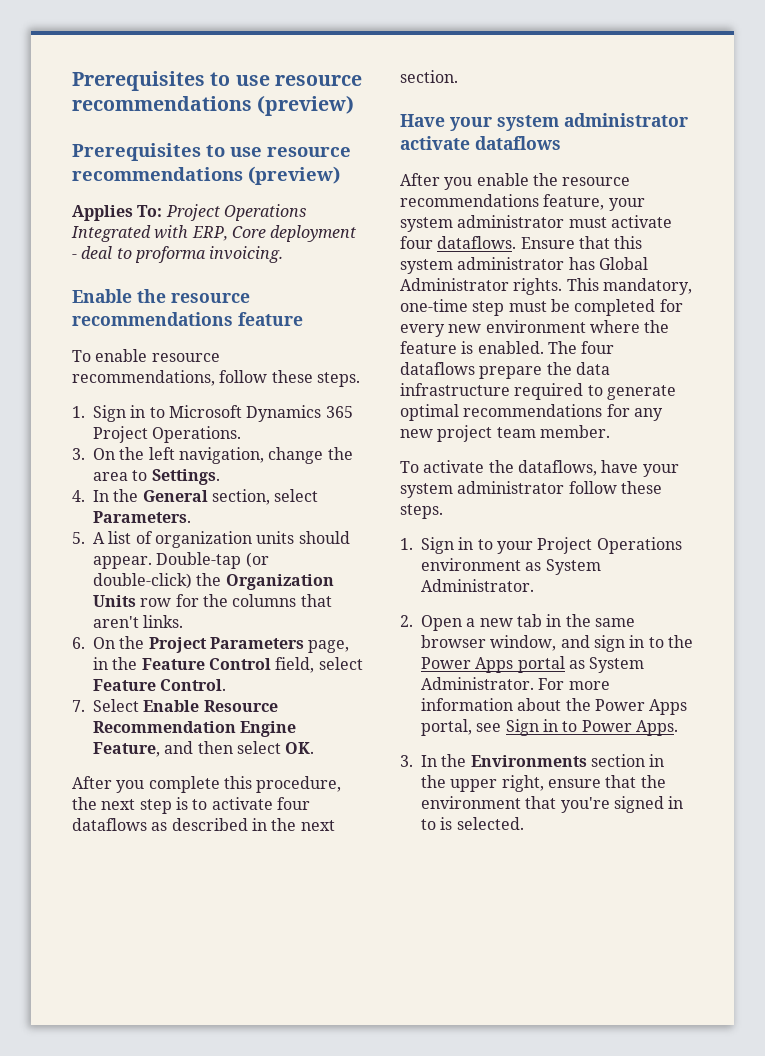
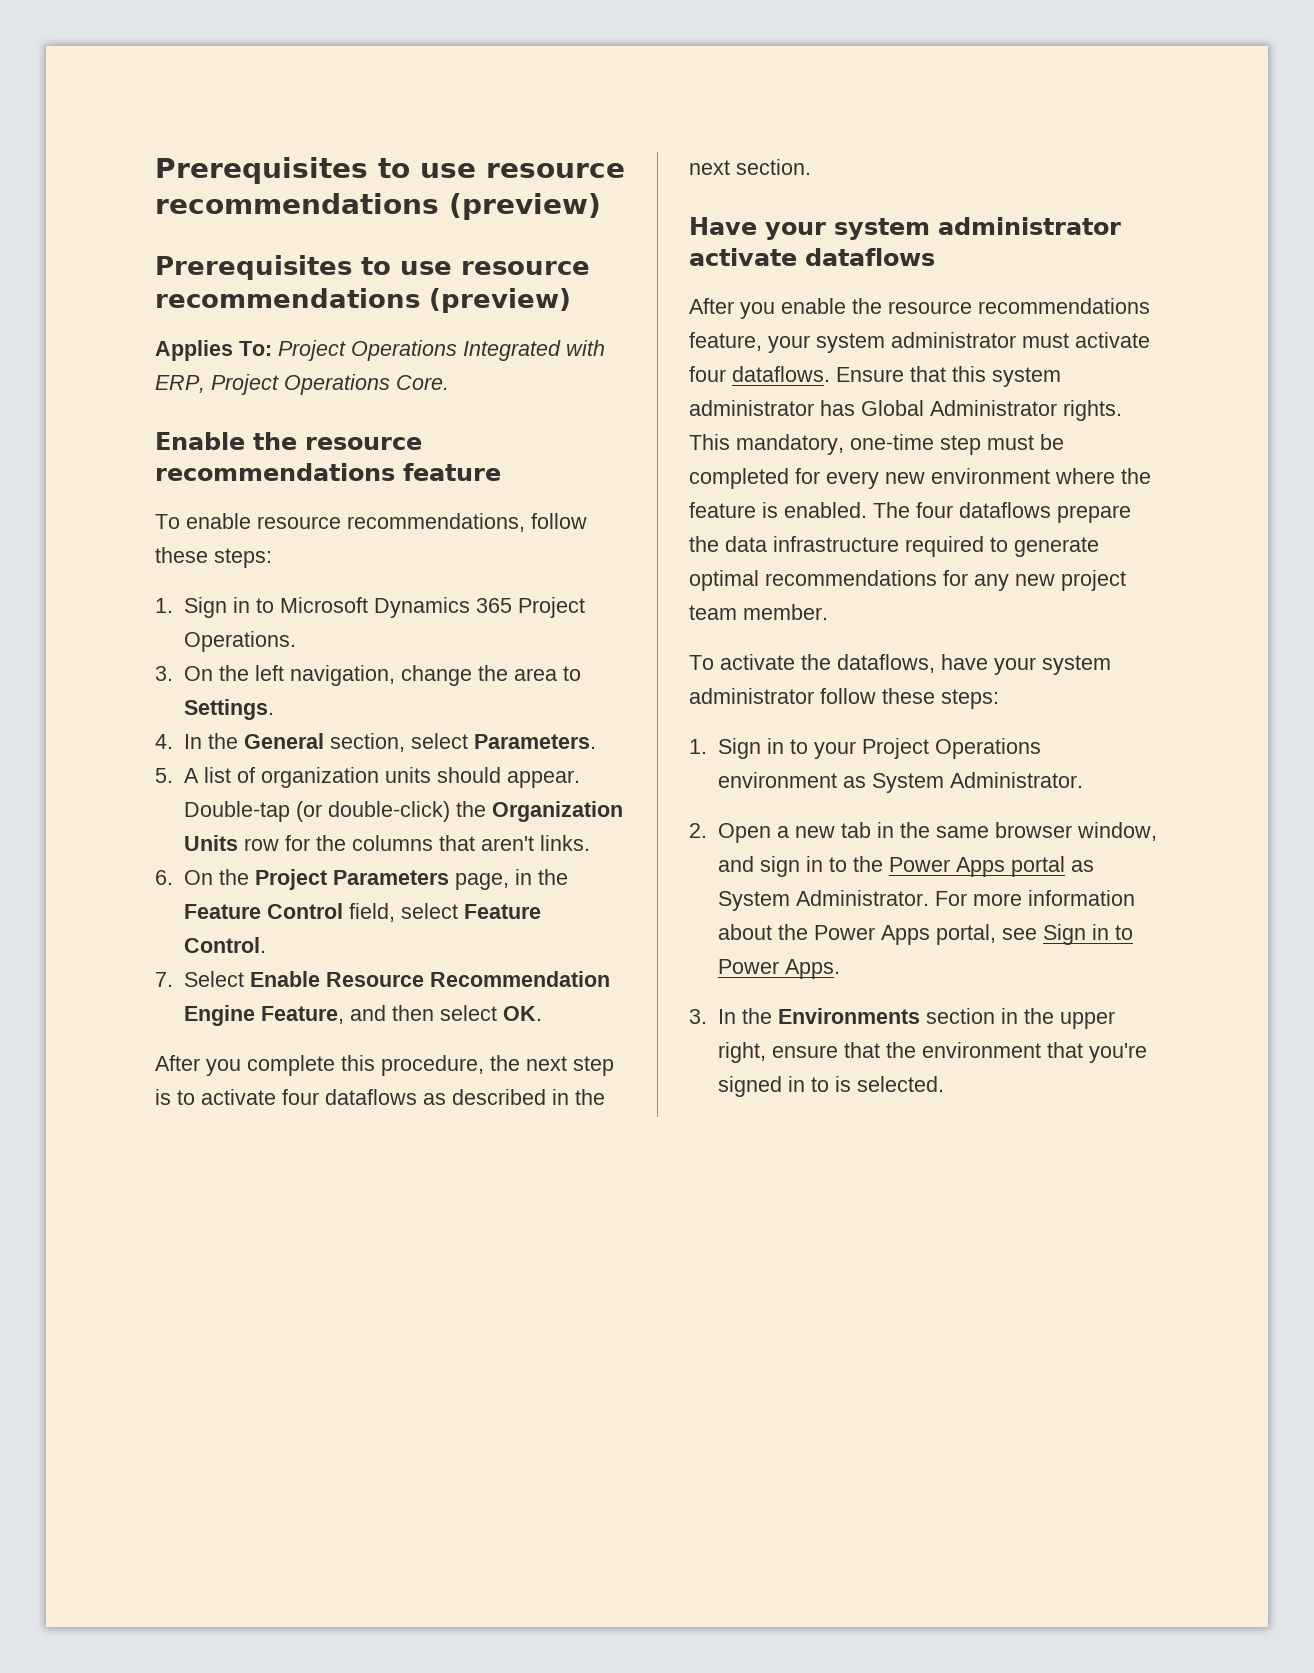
- Applies To: Project Operations Integrated with ERP, Core deployment - deal to proforma invoicing.
+ Applies To: Project Operations Integrated with ERP, Project Operations Core.
- To enable resource recommendations, follow these steps.
+ To enable resource recommendations, follow these steps:
- To activate the dataflows, have your system administrator follow these steps.
+ To activate the dataflows, have your system administrator follow these steps:

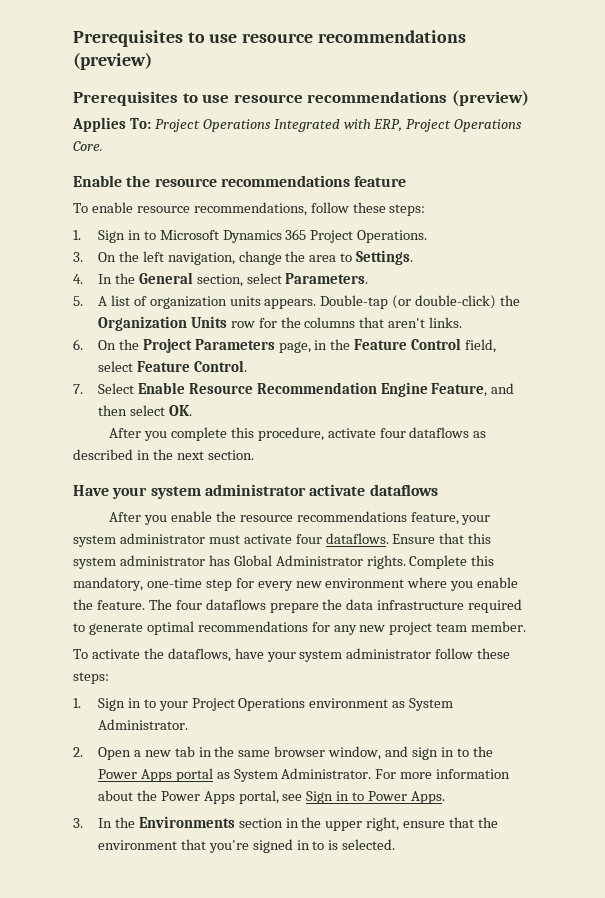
- 5. A list of organization units should appear.
+ 5. A list of organization units appears.
- After you complete this procedure, the next step is to activate four dataflows as described in the next section.
+ After you complete this procedure, activate four dataflows as described in the next section.
- This mandatory, one-time step must be completed for every new environment where the feature is enabled.
+ Complete this mandatory, one-time step for every new environment where you enable the feature.

